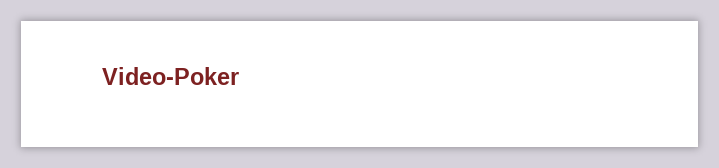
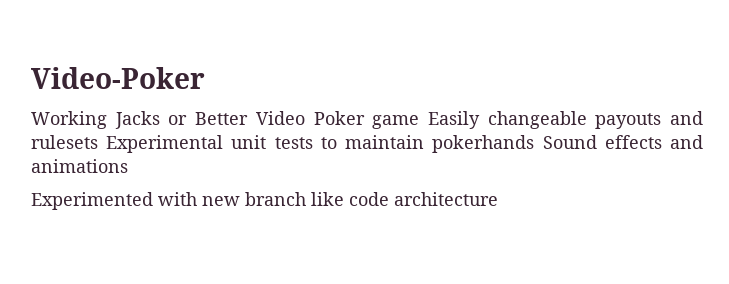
+ Working Jacks or Better Video Poker game Easily changeable payouts and rulesets Experimental unit tests to maintain pokerhands Sound effects and animations
+ Experimented with new branch like code architecture

